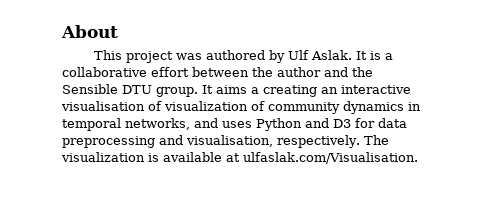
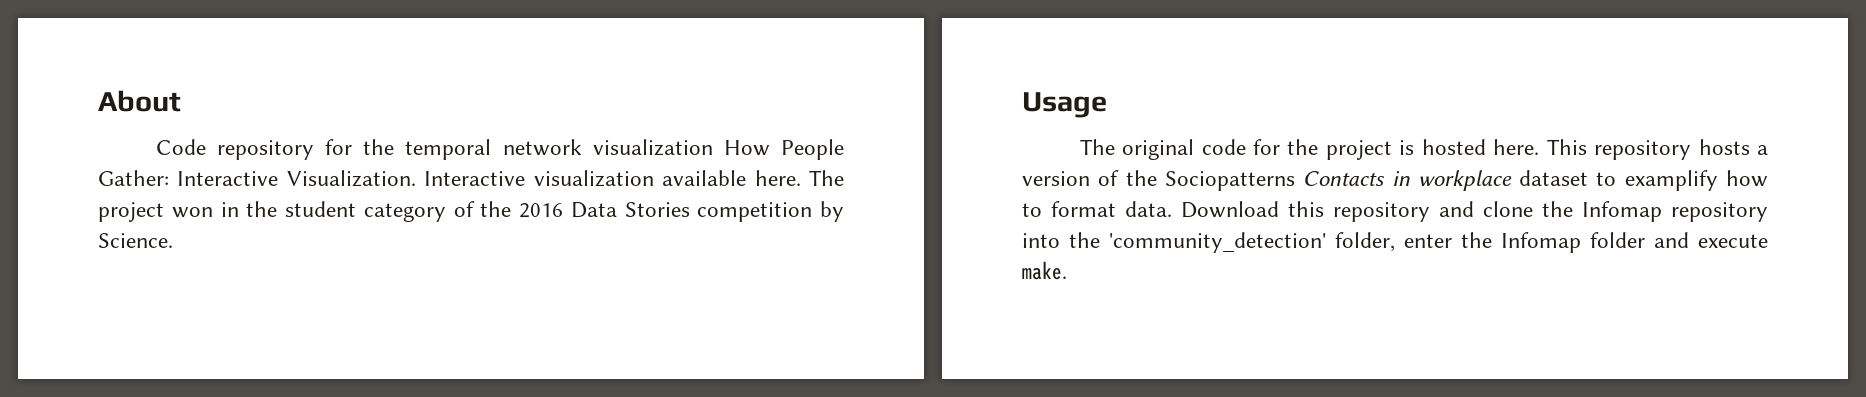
- This project was authored by Ulf Aslak. It is a collaborative effort between the author and the Sensible DTU group. It aims a creating an interactive visualisation of visualization of community dynamics in temporal networks, and uses Python and D3 for data preprocessing and visualisation, respectively. The visualization is available at ulfaslak.com/Visualisation.
+ Code repository for the temporal network visualization How People Gather: Interactive Visualization. Interactive visualization available here. The project won in the student category of the 2016 Data Stories competition by Science.
+ Usage
+ The original code for the project is hosted here. This repository hosts a version of the Sociopatterns Contacts in workplace dataset to examplify how to format data. Download this repository and clone the Infomap repository into the 'community_detection' folder, enter the Infomap folder and execute make.

